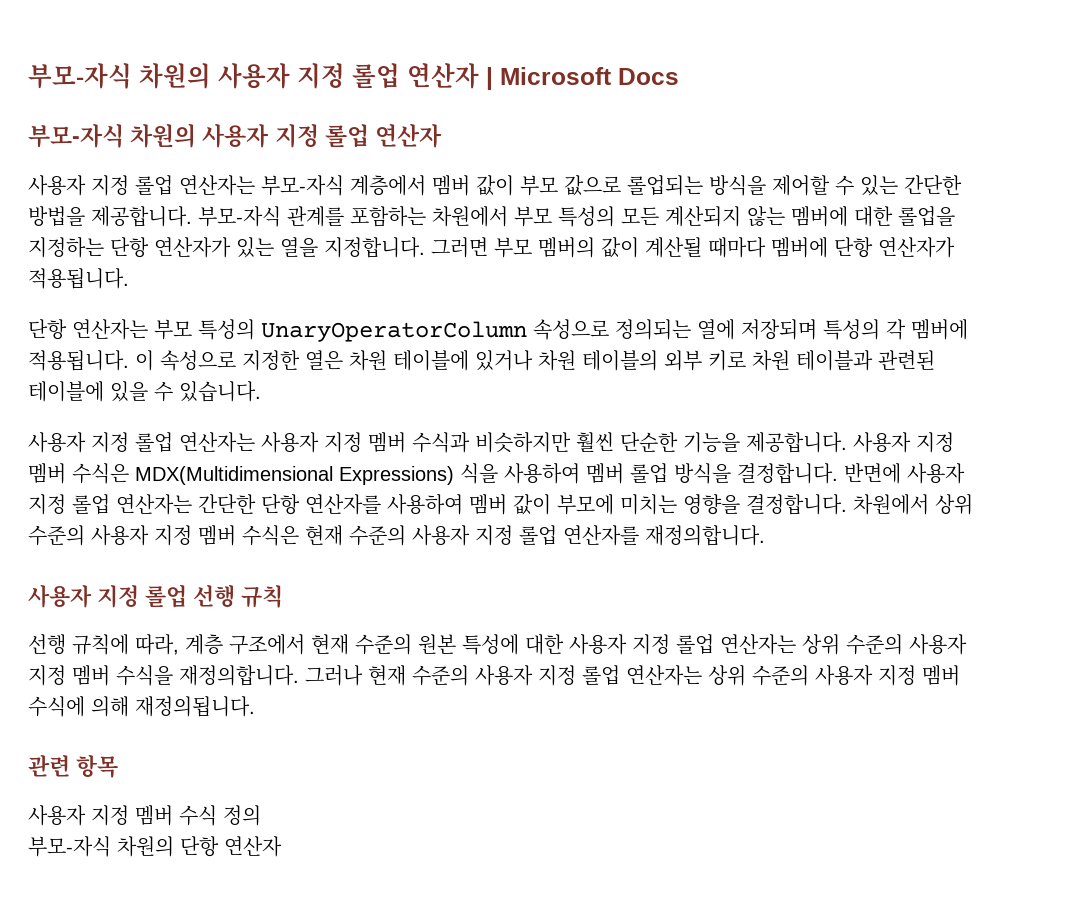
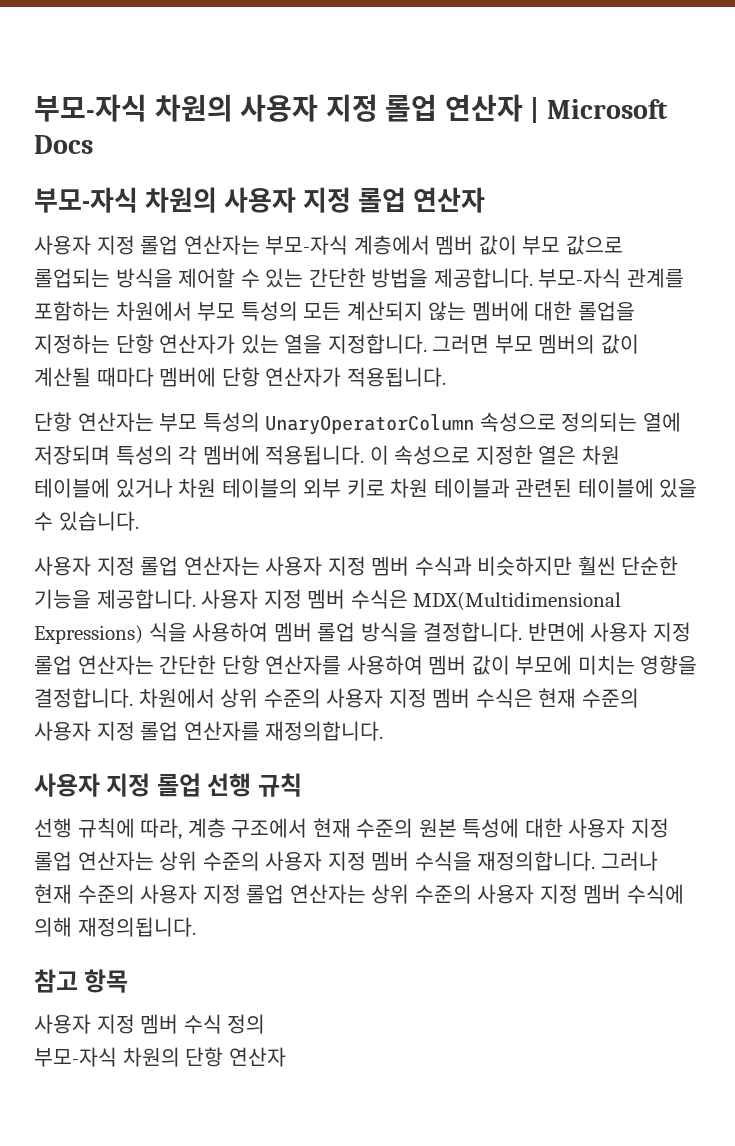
- 관련 항목
+ 참고 항목

